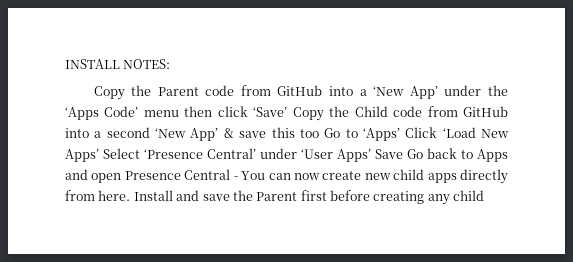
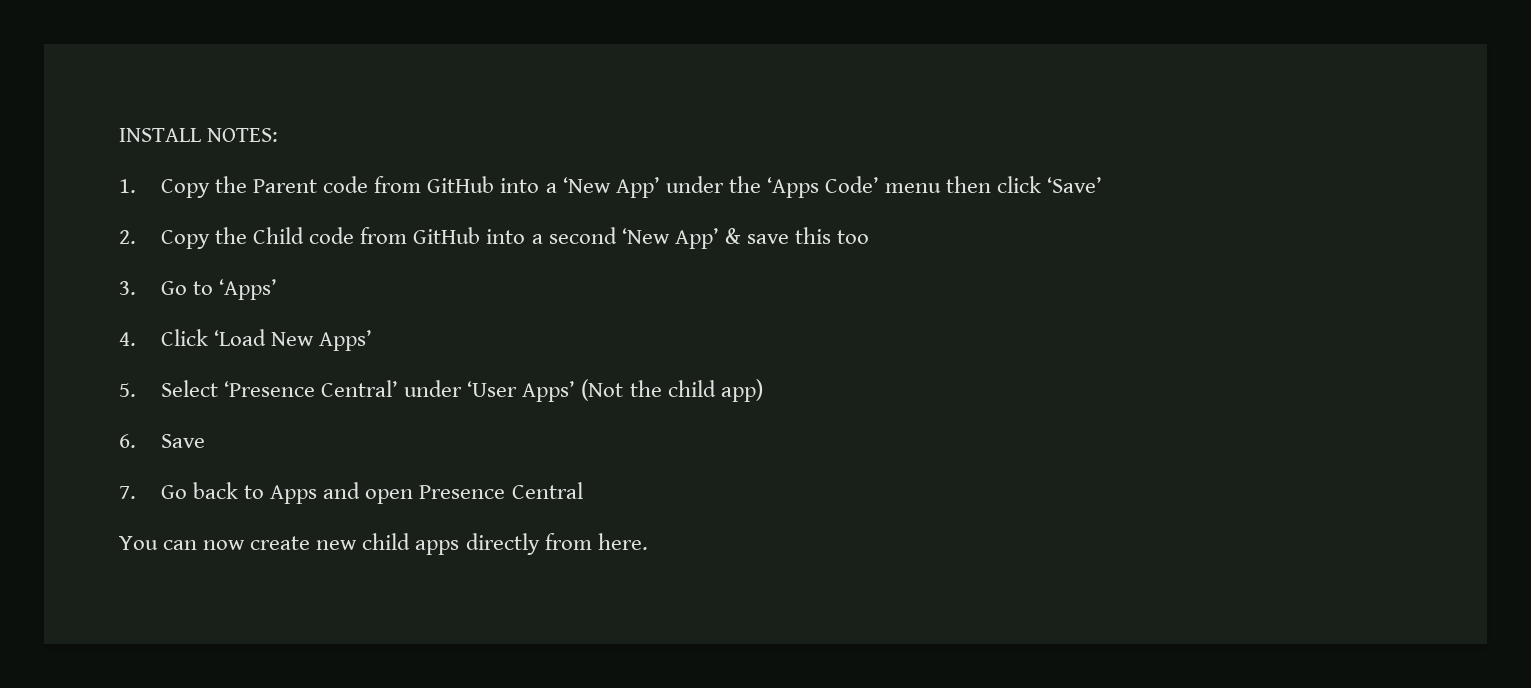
- Copy the Parent code from GitHub into a ‘New App’ under the ‘Apps Code’ menu then click ‘Save’ Copy the Child code from GitHub into a second ‘New App’ & save this too Go to ‘Apps’ Click ‘Load New Apps’ Select ‘Presence Central’ under ‘User Apps’ Save Go back to Apps and open Presence Central - You can now create new child apps directly from here. Install and save the Parent first before creating any child
+ 1. Copy the Parent code from GitHub into a ‘New App’ under the ‘Apps Code’ menu then click ‘Save’
+ 2. Copy the Child code from GitHub into a second ‘New App’ & save this too
+ 3. Go to ‘Apps’
+ 4. Click ‘Load New Apps’
+ 5. Select ‘Presence Central’ under ‘User Apps’ (Not the child app)
+ 6. Save
+ 7. Go back to Apps and open Presence Central
+ You can now create new child apps directly from here.

